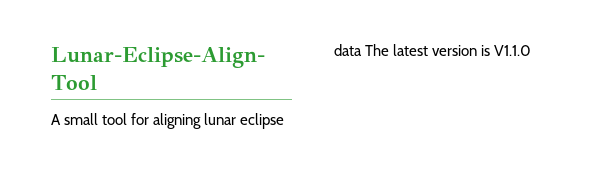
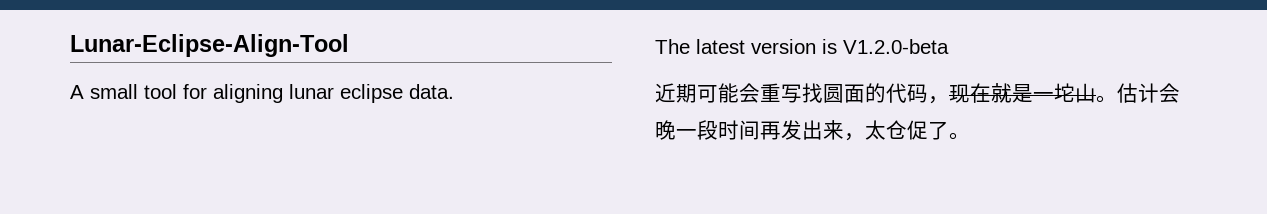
- A small tool for aligning lunar eclipse data The latest version is V1.1.0
+ A small tool for aligning lunar eclipse data.
+ The latest version is V1.2.0-beta
+ 近期可能会重写找圆面的代码，现在就是一坨山。估计会晚一段时间再发出来，太仓促了。

